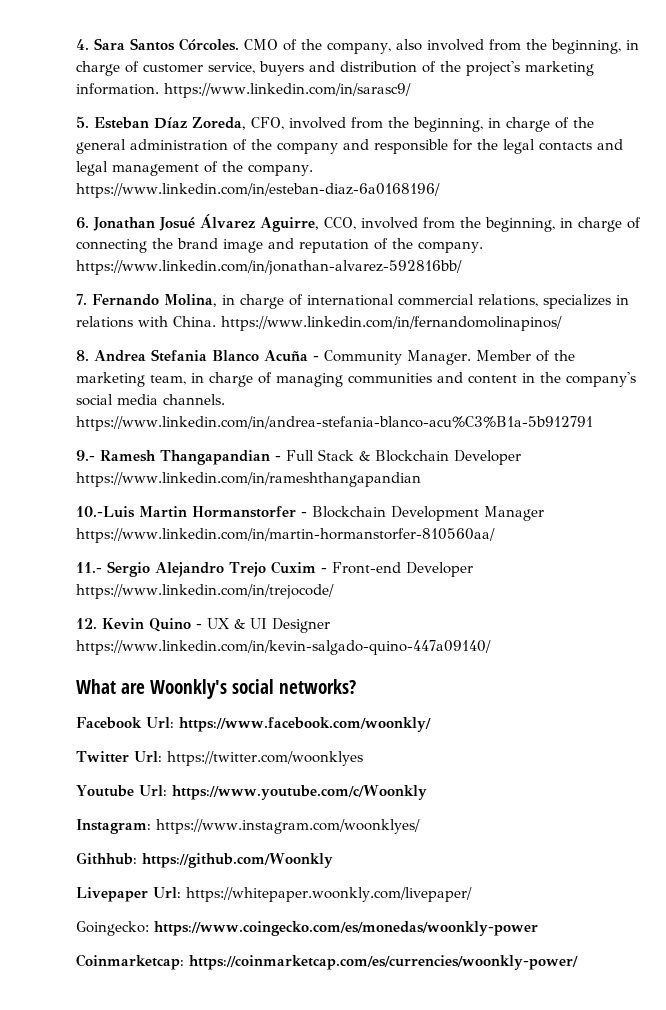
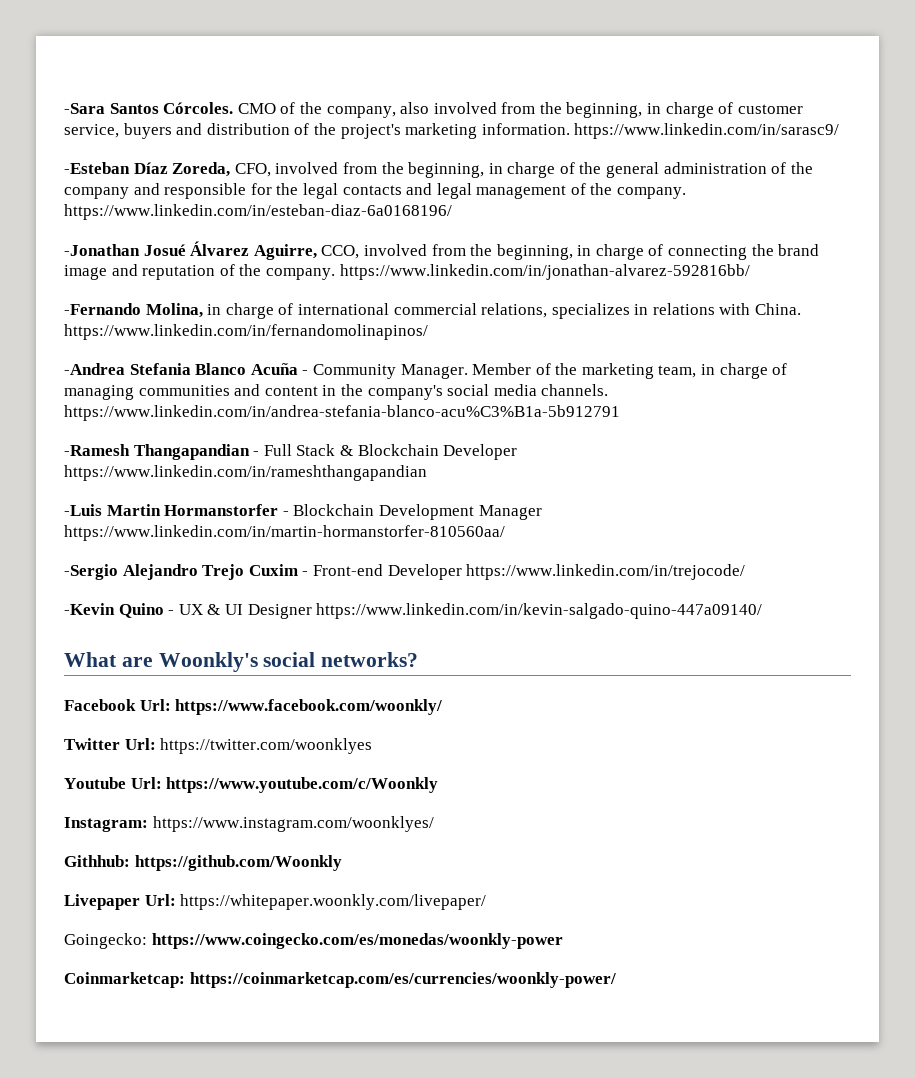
- 4. Sara Santos Córcoles.
+ -Sara Santos Córcoles.
- 5. Esteban Díaz Zoreda, CFO, involved from the beginning, in charge of the general administration of the company and responsible for the legal contacts and legal management of the company. https://www.linkedin.com/in/esteban-diaz-6a0168196/
+ -Esteban Díaz Zoreda, CFO, involved from the beginning, in charge of the general administration of the company and responsible for the legal contacts and legal management of the company. https://www.linkedin.com/in/esteban-diaz-6a0168196/
- 6. Jonathan Josué Álvarez Aguirre, CCO, involved from the beginning, in charge of connecting the brand image and reputation of the company. https://www.linkedin.com/in/jonathan-alvarez-592816bb/
+ -Jonathan Josué Álvarez Aguirre, CCO, involved from the beginning, in charge of connecting the brand image and reputation of the company. https://www.linkedin.com/in/jonathan-alvarez-592816bb/
- 7. Fernando Molina, in charge of international commercial relations, specializes in relations with China. https://www.linkedin.com/in/fernandomolinapinos/
+ -Fernando Molina, in charge of international commercial relations, specializes in relations with China. https://www.linkedin.com/in/fernandomolinapinos/
- 8. Andrea Stefania Blanco Acuña - Community Manager.
+ -Andrea Stefania Blanco Acuña - Community Manager.
- 9.- Ramesh Thangapandian - Full Stack & Blockchain Developer https://www.linkedin.com/in/rameshthangapandian
+ -Ramesh Thangapandian - Full Stack & Blockchain Developer https://www.linkedin.com/in/rameshthangapandian
- 10.-Luis Martin Hormanstorfer - Blockchain Development Manager https://www.linkedin.com/in/martin-hormanstorfer-810560aa/
+ -Luis Martin Hormanstorfer - Blockchain Development Manager https://www.linkedin.com/in/martin-hormanstorfer-810560aa/
- 11.- Sergio Alejandro Trejo Cuxim - Front-end Developer https://www.linkedin.com/in/trejocode/
+ -Sergio Alejandro Trejo Cuxim - Front-end Developer https://www.linkedin.com/in/trejocode/
- 12. Kevin Quino - UX & UI Designer https://www.linkedin.com/in/kevin-salgado-quino-447a09140/
+ -Kevin Quino - UX & UI Designer https://www.linkedin.com/in/kevin-salgado-quino-447a09140/

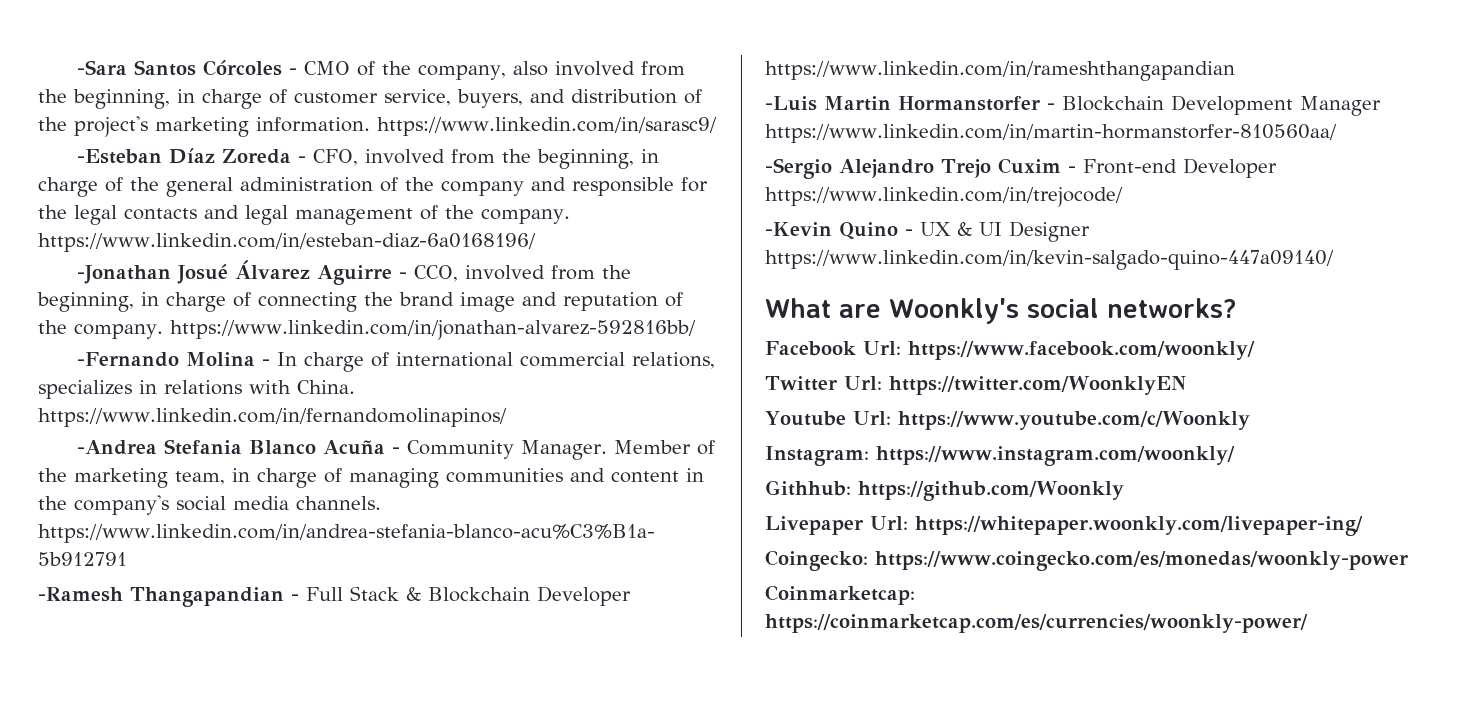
- -Sara Santos Córcoles. CMO of the company, also involved from the beginning, in charge of customer service, buyers and distribution of the project's marketing information. https://www.linkedin.com/in/sarasc9/
+ -Sara Santos Córcoles - CMO of the company, also involved from the beginning, in charge of customer service, buyers, and distribution of the project's marketing information. https://www.linkedin.com/in/sarasc9/
- -Esteban Díaz Zoreda, CFO, involved from the beginning, in charge of the general administration of the company and responsible for the legal contacts and legal management of the company. https://www.linkedin.com/in/esteban-diaz-6a0168196/
+ -Esteban Díaz Zoreda - CFO, involved from the beginning, in charge of the general administration of the company and responsible for the legal contacts and legal management of the company. https://www.linkedin.com/in/esteban-diaz-6a0168196/
- -Jonathan Josué Álvarez Aguirre, CCO, involved from the beginning, in charge of connecting the brand image and reputation of the company. https://www.linkedin.com/in/jonathan-alvarez-592816bb/
+ -Jonathan Josué Álvarez Aguirre - CCO, involved from the beginning, in charge of connecting the brand image and reputation of the company. https://www.linkedin.com/in/jonathan-alvarez-592816bb/
- -Fernando Molina, in charge of international commercial relations, specializes in relations with China. https://www.linkedin.com/in/fernandomolinapinos/
+ -Fernando Molina - In charge of international commercial relations, specializes in relations with China. https://www.linkedin.com/in/fernandomolinapinos/
- Twitter Url: https://twitter.com/woonklyes
+ Twitter Url: https://twitter.com/WoonklyEN
- Instagram: https://www.instagram.com/woonklyes/
+ Instagram: https://www.instagram.com/woonkly/
- Livepaper Url: https://whitepaper.woonkly.com/livepaper/
- Goingecko: https://www.coingecko.com/es/monedas/woonkly-power
+ Livepaper Url: https://whitepaper.woonkly.com/livepaper-ing/
+ Coingecko: https://www.coingecko.com/es/monedas/woonkly-power

